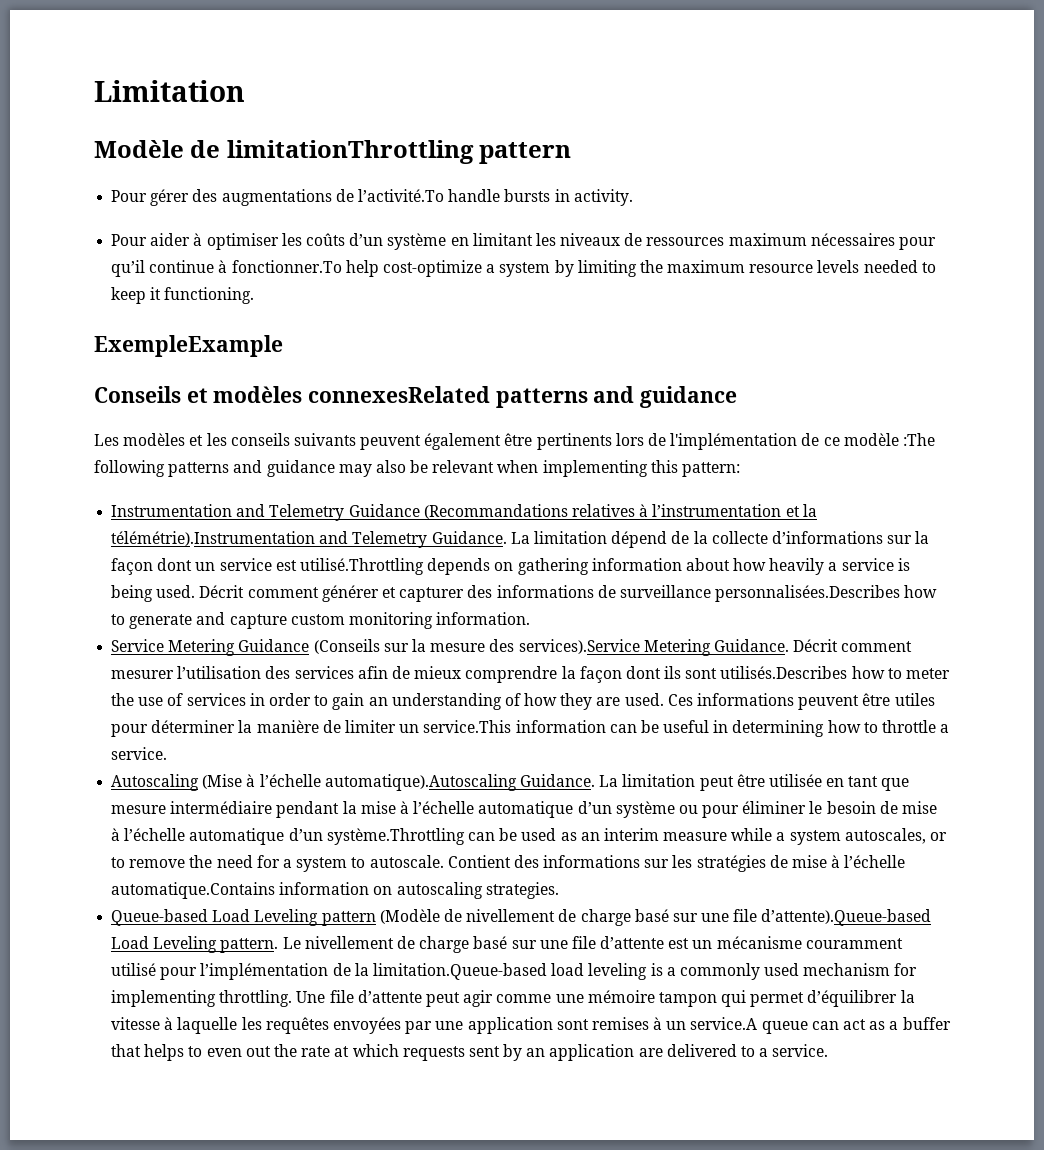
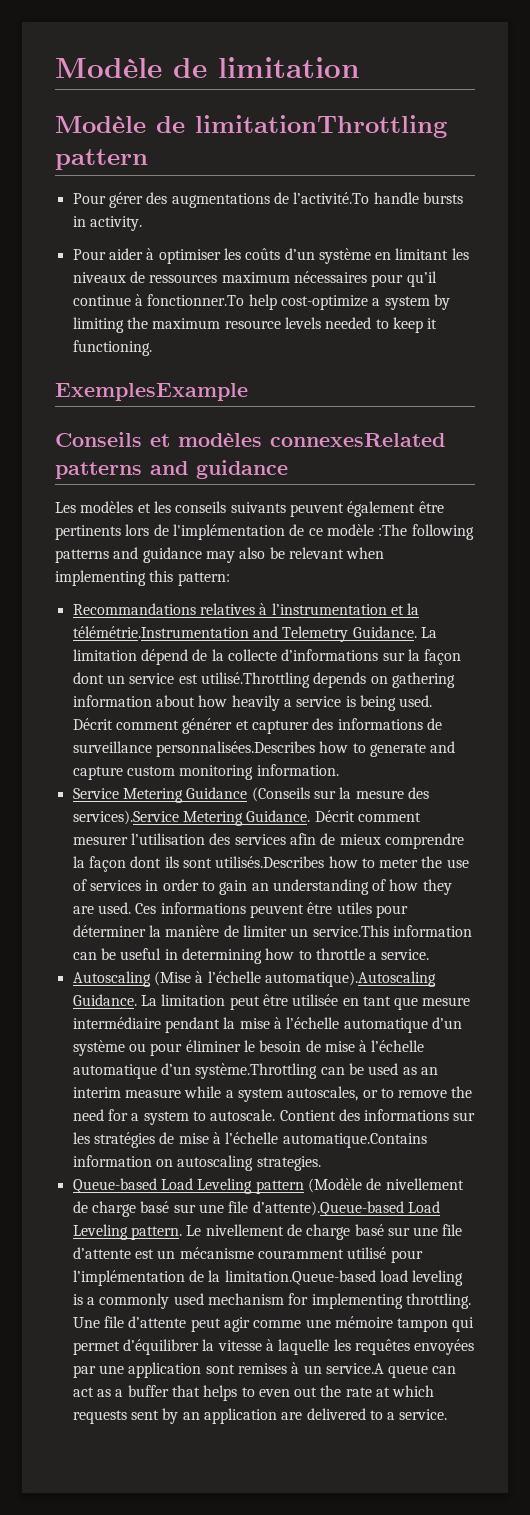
- Limitation
+ Modèle de limitation
- ExempleExample
+ ExemplesExample
- Instrumentation and Telemetry Guidance (Recommandations relatives à l’instrumentation et la télémétrie).Instrumentation and Telemetry Guidance.
+ Recommandations relatives à l’instrumentation et la télémétrie.Instrumentation and Telemetry Guidance.

